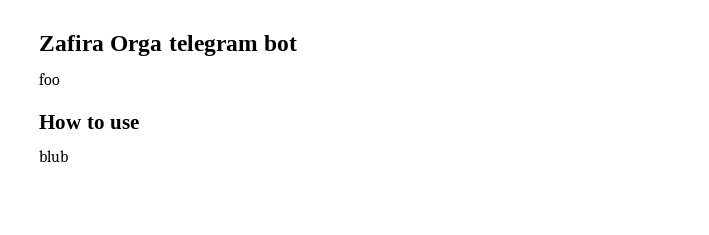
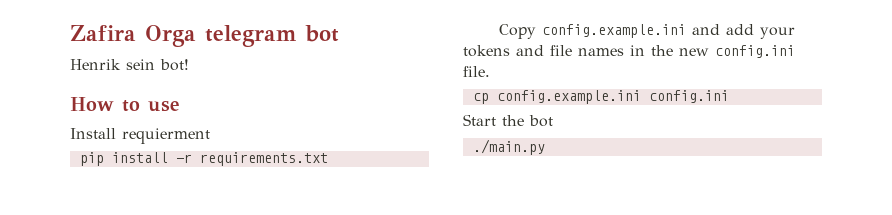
- foo
+ Henrik sein bot!
- blub
+ Install requierment
+ pip install -r requirements.txt
+ Copy config.example.ini and add your tokens and file names in the new config.ini file.
+ cp config.example.ini config.ini
+ Start the bot
+ ./main.py

